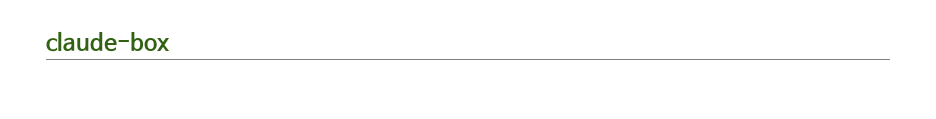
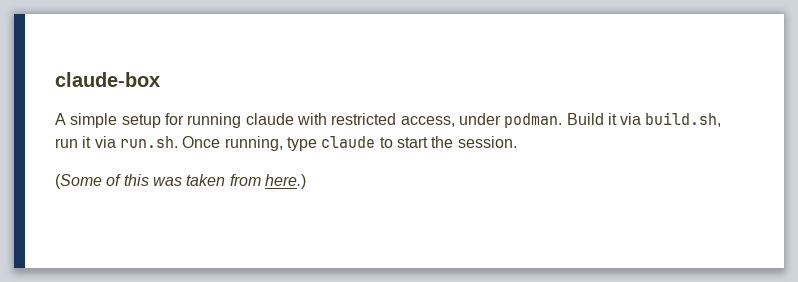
+ A simple setup for running claude with restricted access, under podman. Build it via build.sh, run it via run.sh. Once running, type claude to start the session.
+ (Some of this was taken from here.)

